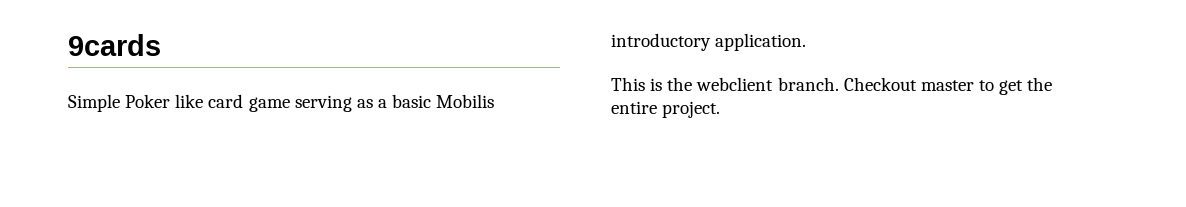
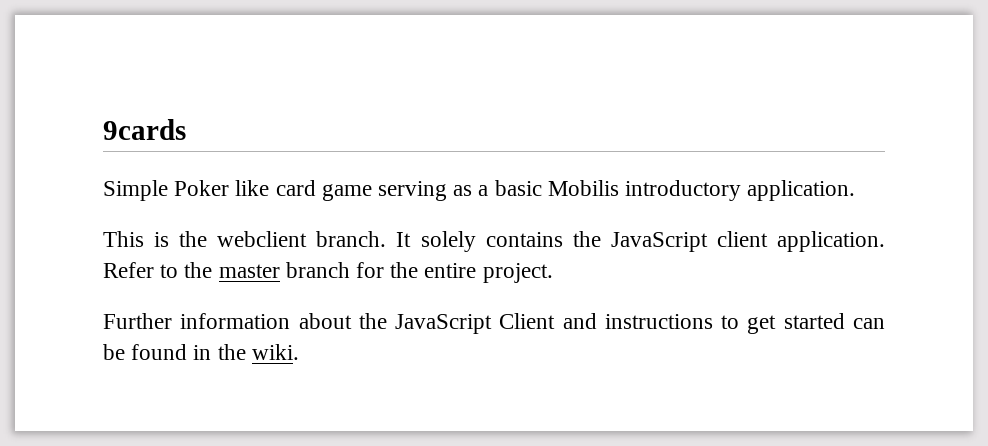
- Checkout master to get the entire project.
+ It solely contains the JavaScript client application. Refer to the master branch for the entire project.
+ Further information about the JavaScript Client and instructions to get started can be found in the wiki.

